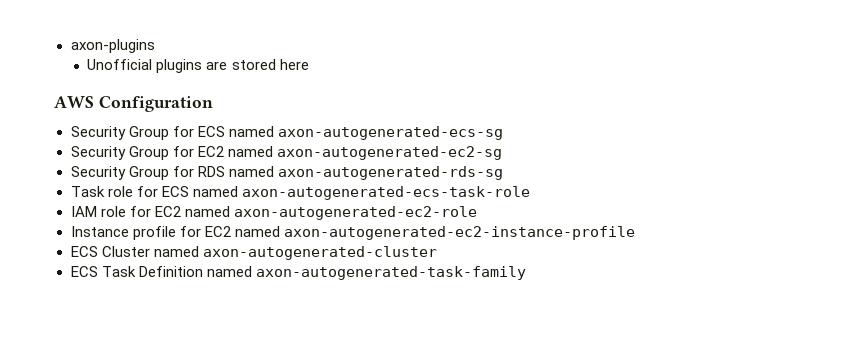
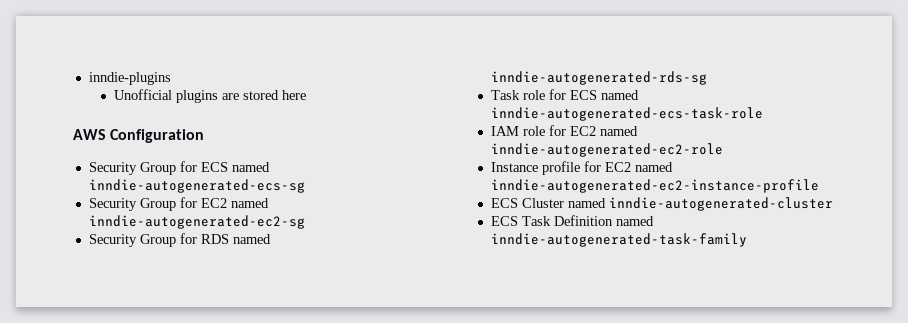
- axon-plugins
+ inndie-plugins
- Security Group for ECS named axon-autogenerated-ecs-sg
+ Security Group for ECS named inndie-autogenerated-ecs-sg
- Security Group for EC2 named axon-autogenerated-ec2-sg
+ Security Group for EC2 named inndie-autogenerated-ec2-sg
- Security Group for RDS named axon-autogenerated-rds-sg
+ Security Group for RDS named inndie-autogenerated-rds-sg
- Task role for ECS named axon-autogenerated-ecs-task-role
+ Task role for ECS named inndie-autogenerated-ecs-task-role
- IAM role for EC2 named axon-autogenerated-ec2-role
+ IAM role for EC2 named inndie-autogenerated-ec2-role
- Instance profile for EC2 named axon-autogenerated-ec2-instance-profile
+ Instance profile for EC2 named inndie-autogenerated-ec2-instance-profile
- ECS Cluster named axon-autogenerated-cluster
+ ECS Cluster named inndie-autogenerated-cluster
- ECS Task Definition named axon-autogenerated-task-family
+ ECS Task Definition named inndie-autogenerated-task-family

